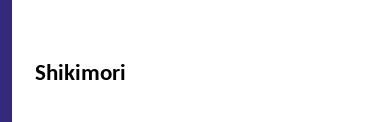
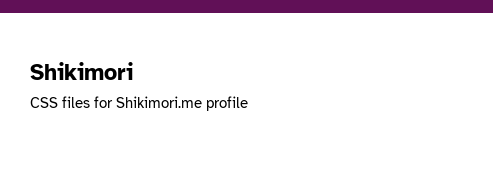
+ CSS files for Shikimori.me profile

